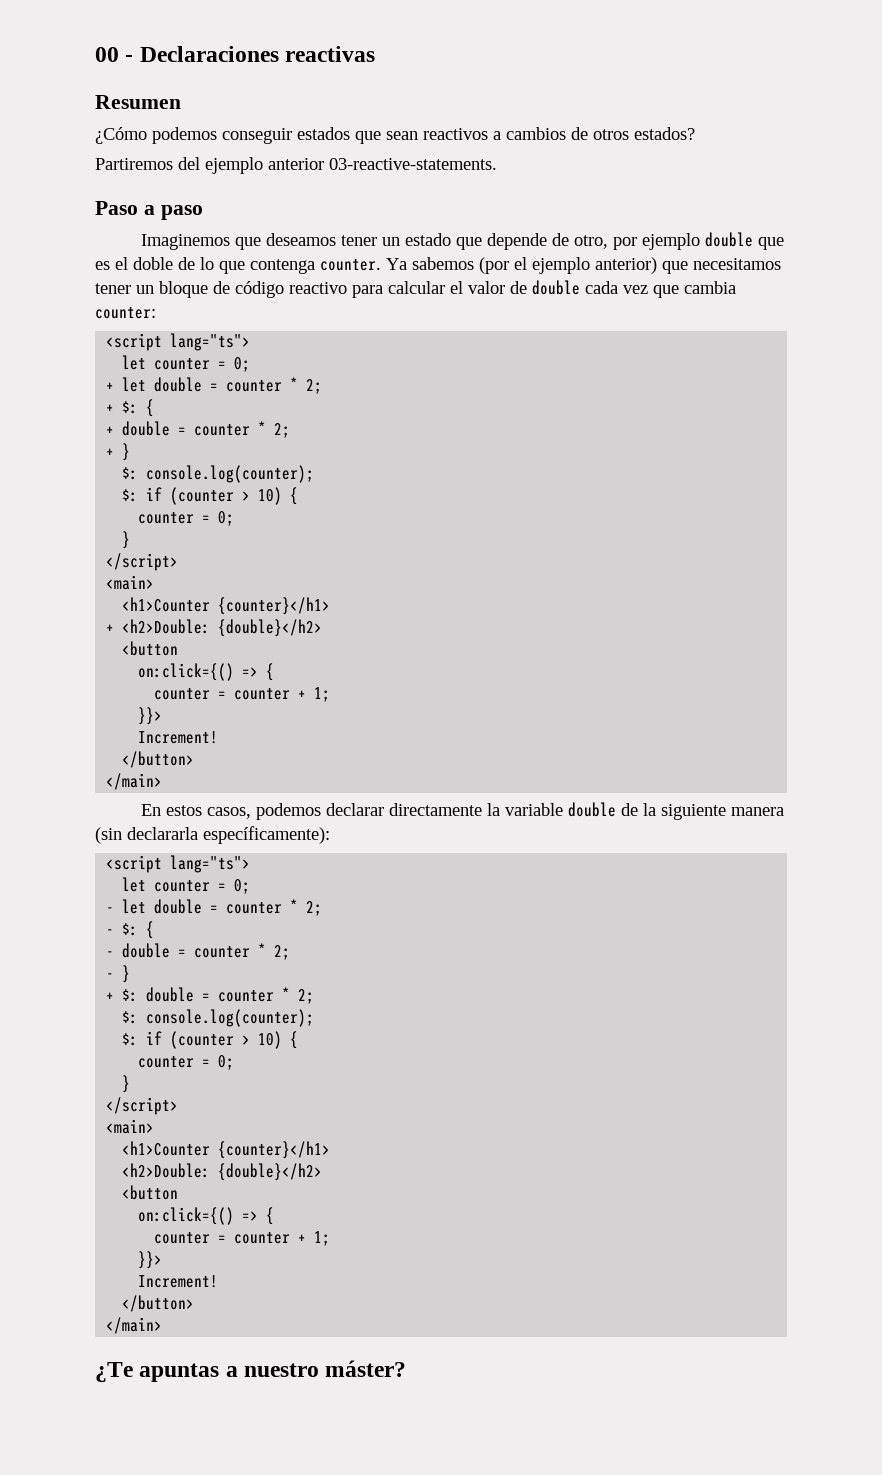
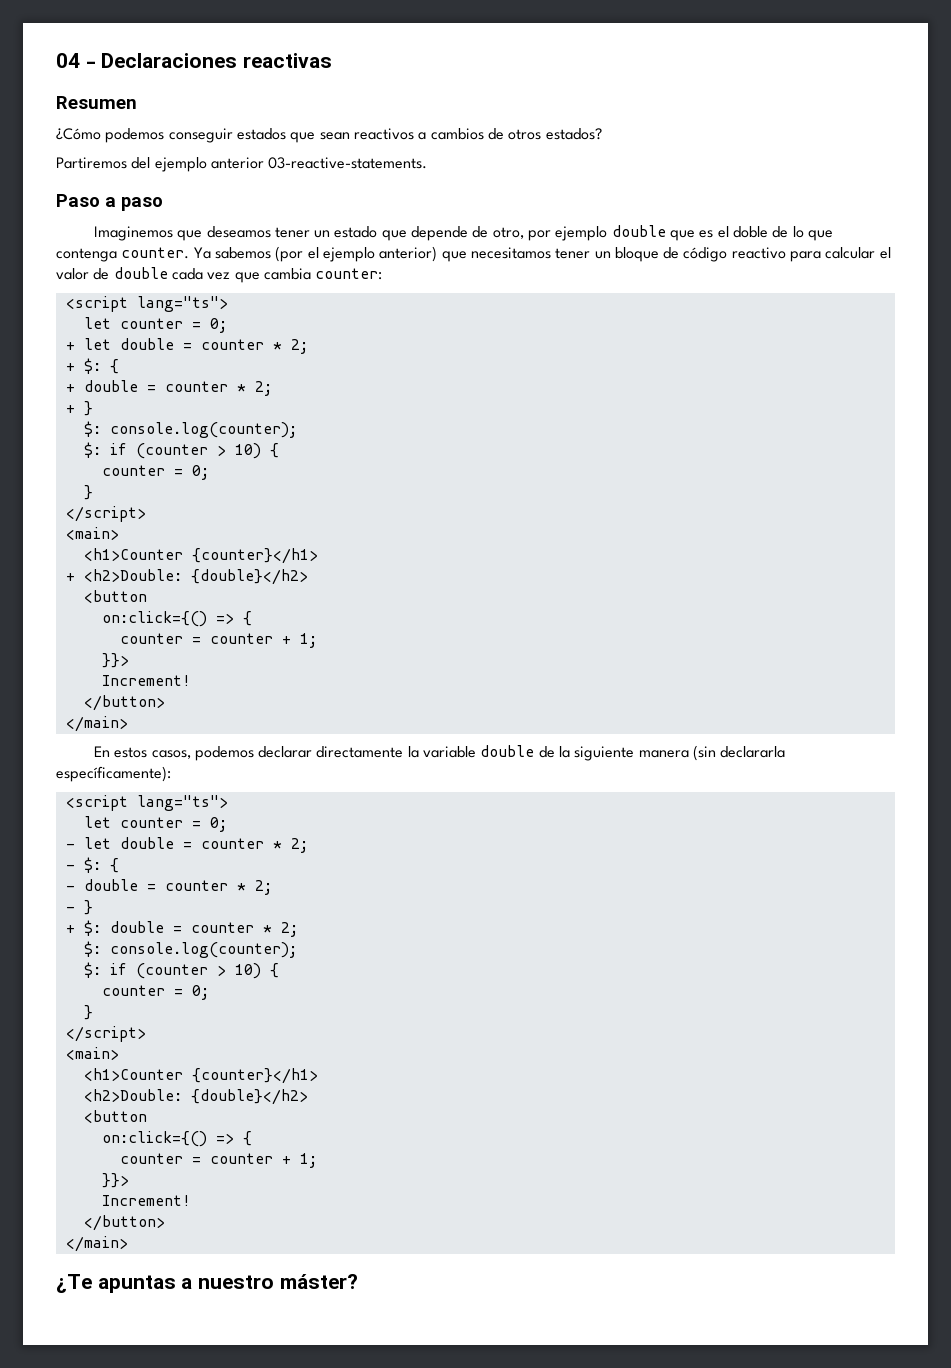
- 00 - Declaraciones reactivas
+ 04 - Declaraciones reactivas

